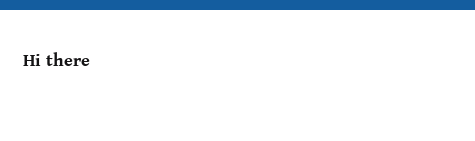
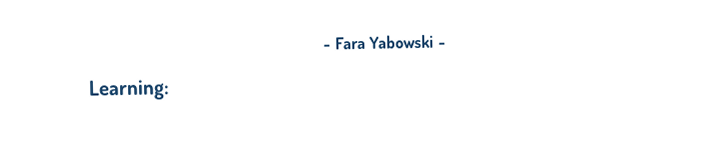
- Hi there
+ - Fara Yabowski -
+ Learning:

